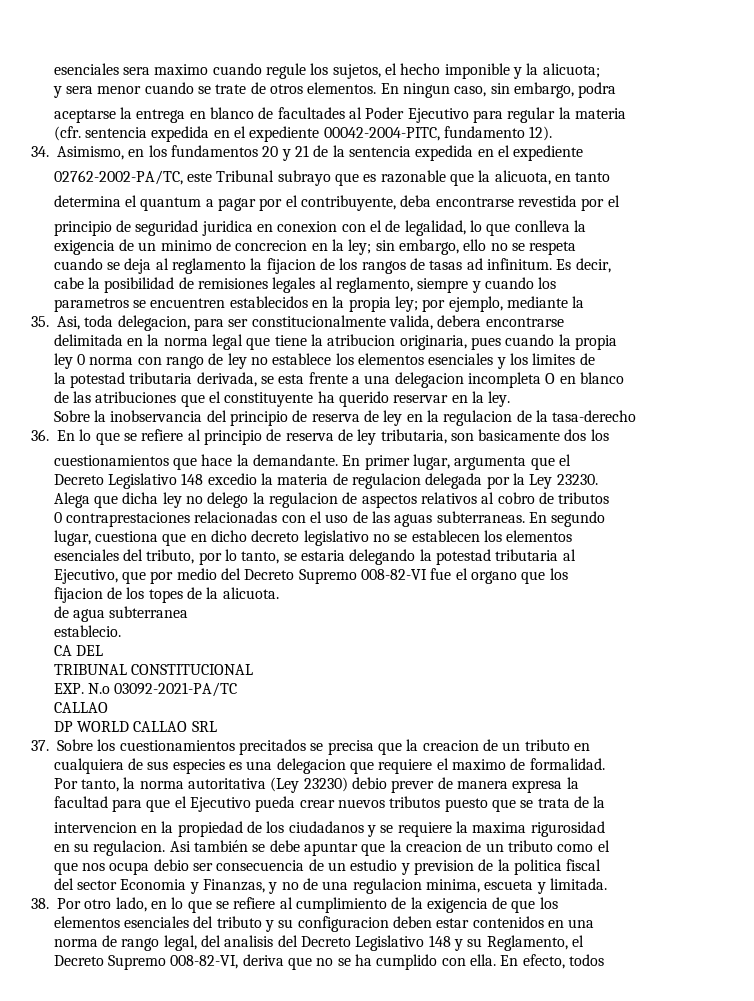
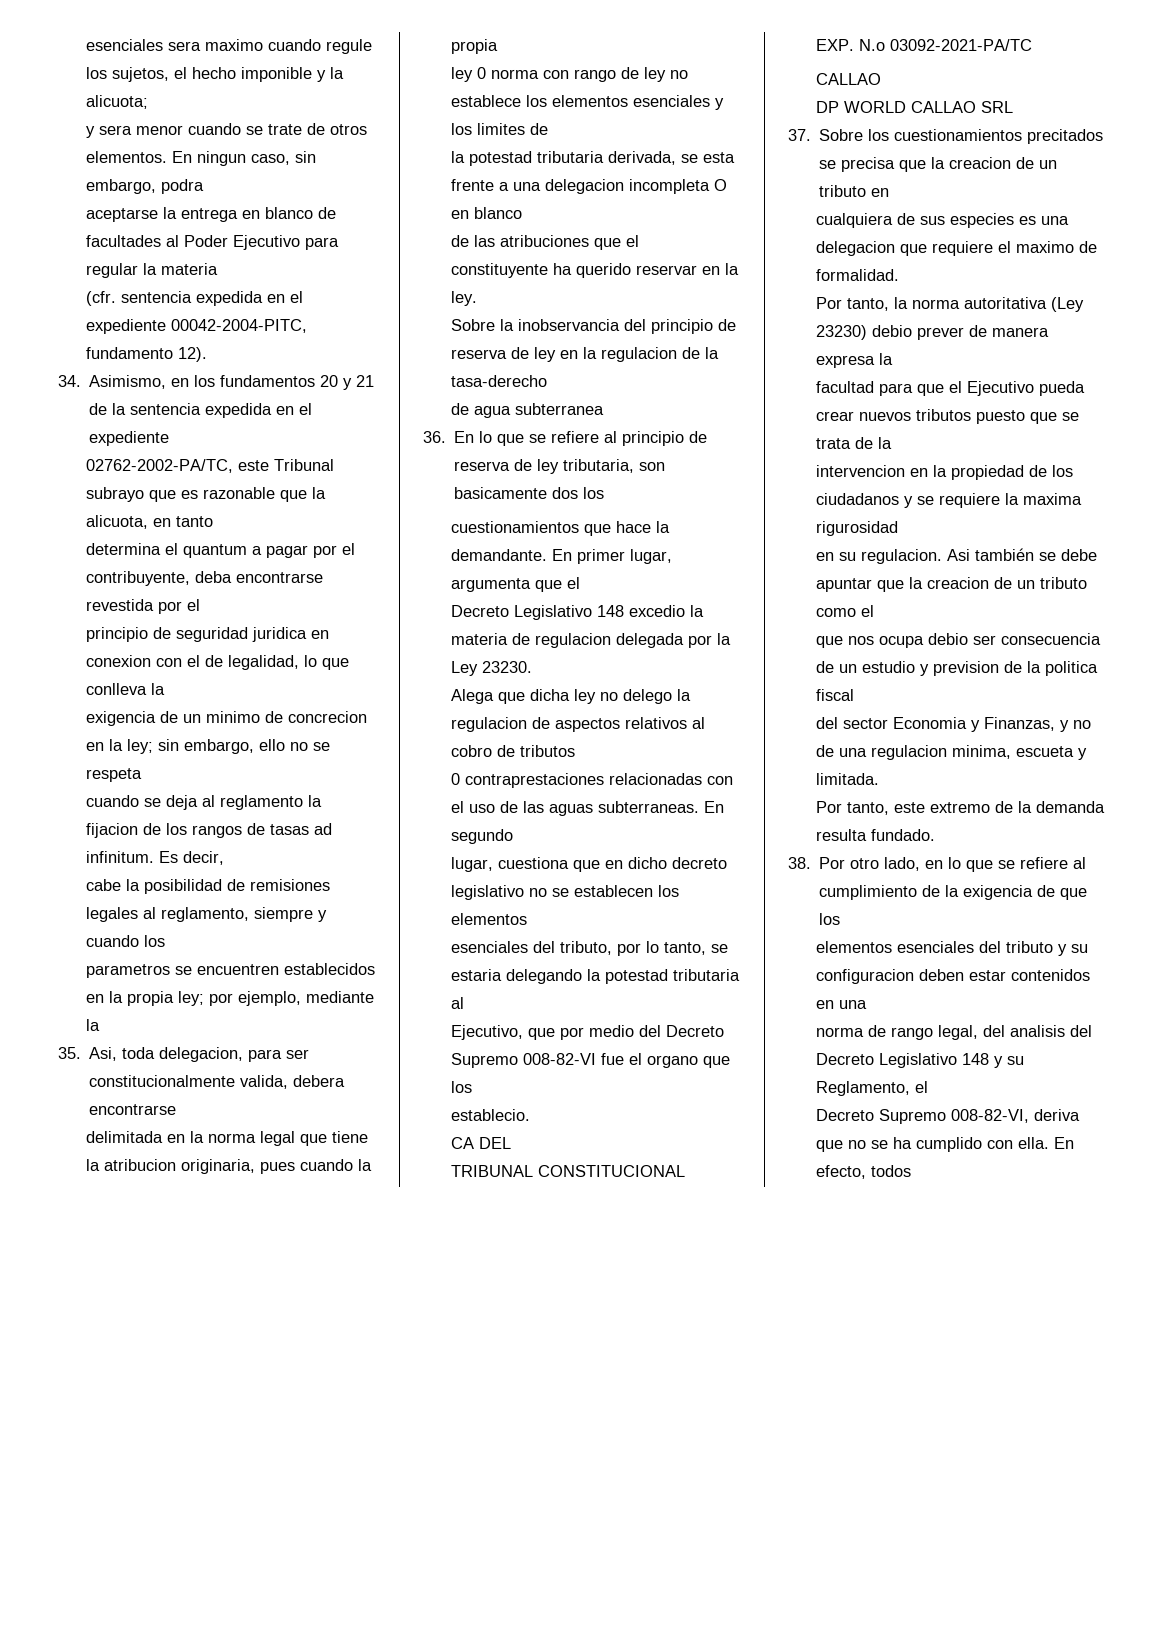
+ de agua subterranea
- fijacion de los topes de la alicuota.
- de agua subterranea
+ Por tanto, este extremo de la demanda resulta fundado.

